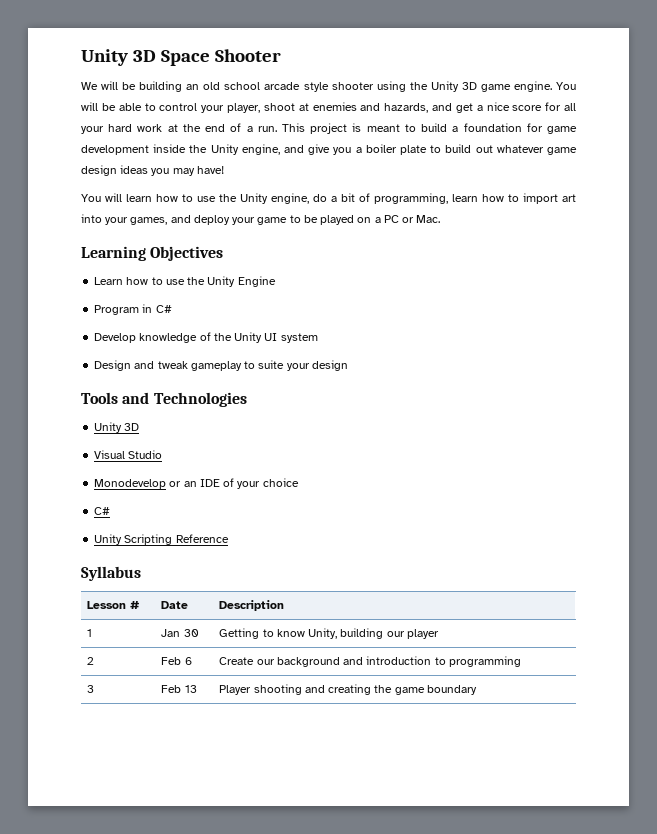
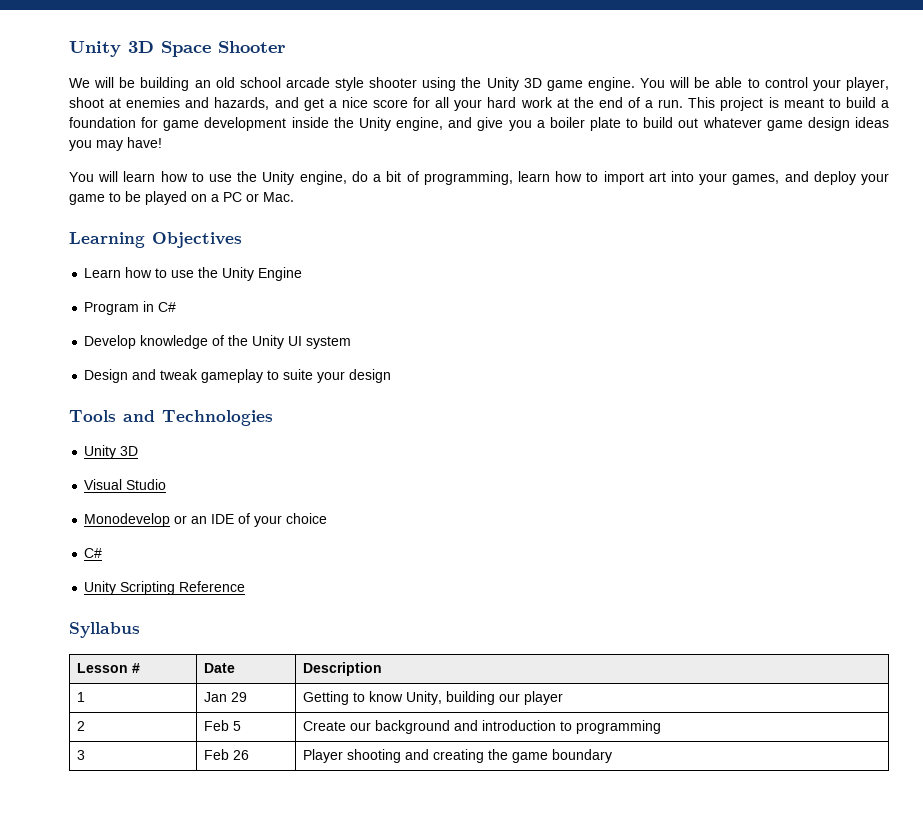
- 1 | Jan 30 | Getting to know Unity, building our player
+ 1 | Jan 29 | Getting to know Unity, building our player
- 2 | Feb 6 | Create our background and introduction to programming
+ 2 | Feb 5 | Create our background and introduction to programming
- 3 | Feb 13 | Player shooting and creating the game boundary
+ 3 | Feb 26 | Player shooting and creating the game boundary

